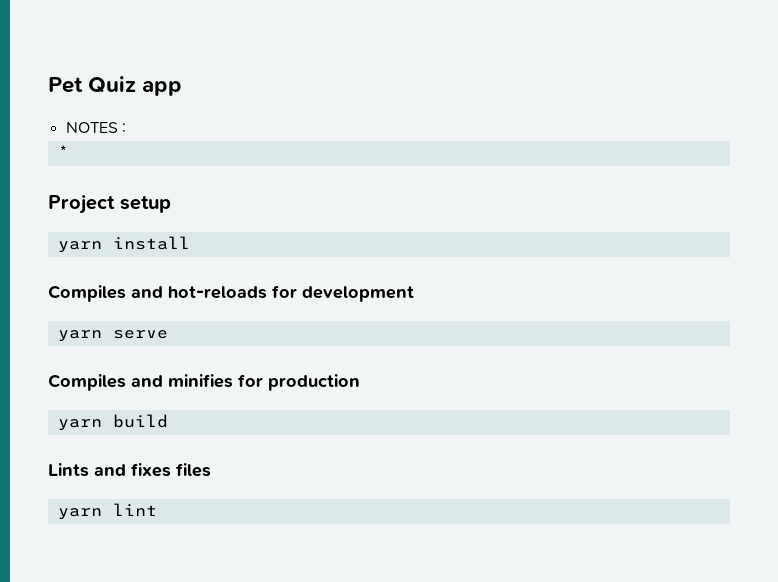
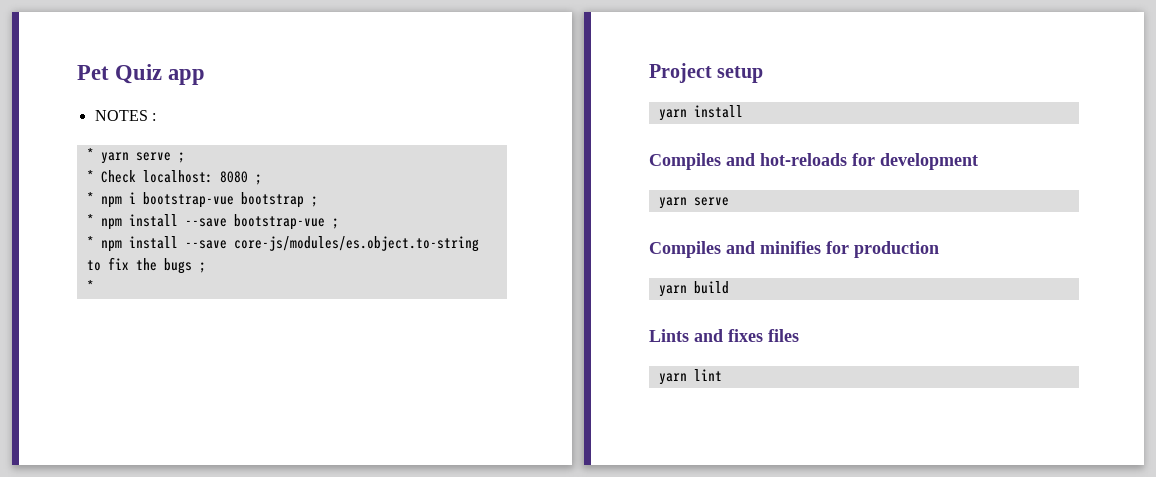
+ * yarn serve ;
+ * Check localhost: 8080 ;
+ * npm i bootstrap-vue bootstrap ;
+ * npm install --save bootstrap-vue ;
+ * npm install --save core-js/modules/es.object.to-string to fix the bugs ;

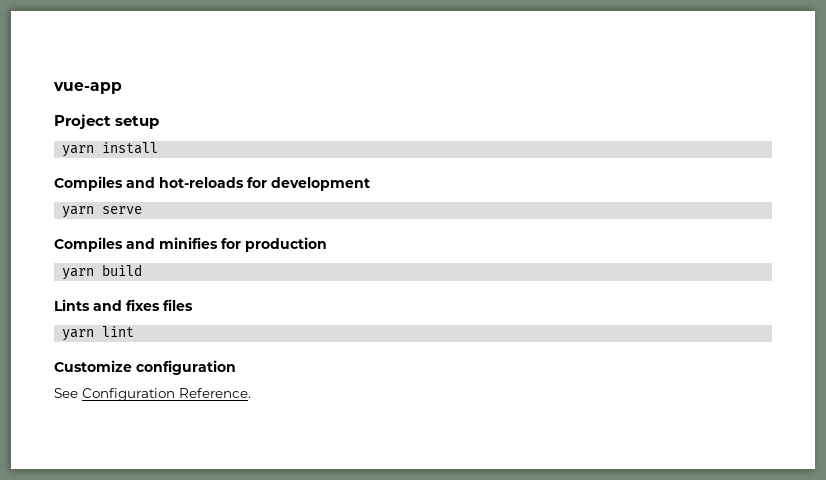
- Pet Quiz app
- NOTES :
- * yarn serve ;
- * Check localhost: 8080 ;
- * npm i bootstrap-vue bootstrap ;
- * npm install --save bootstrap-vue ;
- * npm install --save core-js/modules/es.object.to-string to fix the bugs ;
- *
+ vue-app
+ Customize configuration
+ See Configuration Reference.

